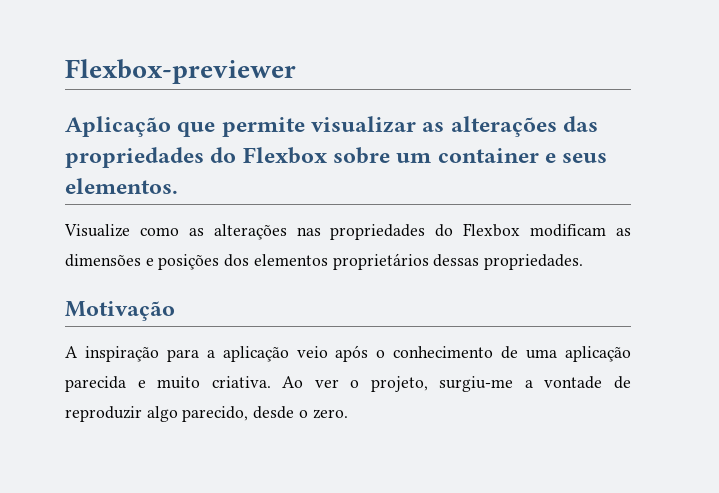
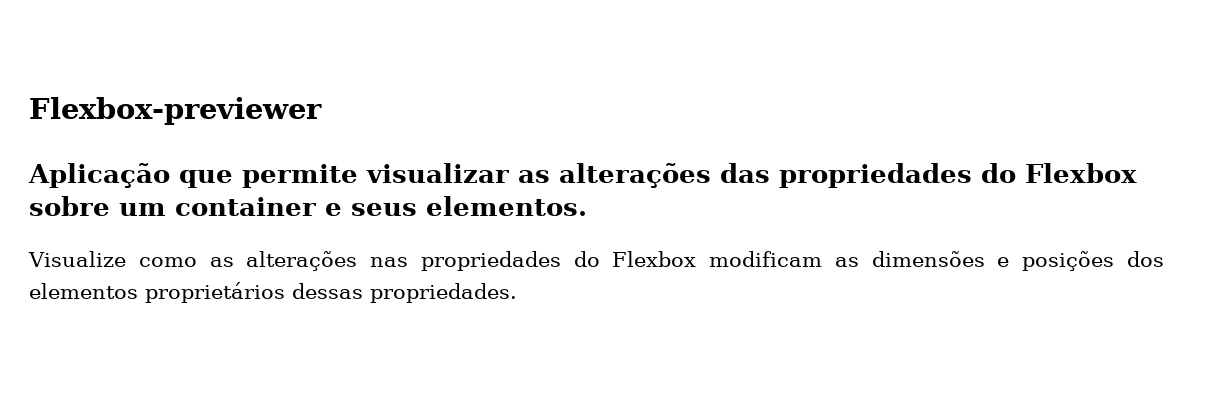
- Motivação
- A inspiração para a aplicação veio após o conhecimento de uma aplicação parecida e muito criativa. Ao ver o projeto, surgiu-me a vontade de reproduzir algo parecido, desde o zero.

